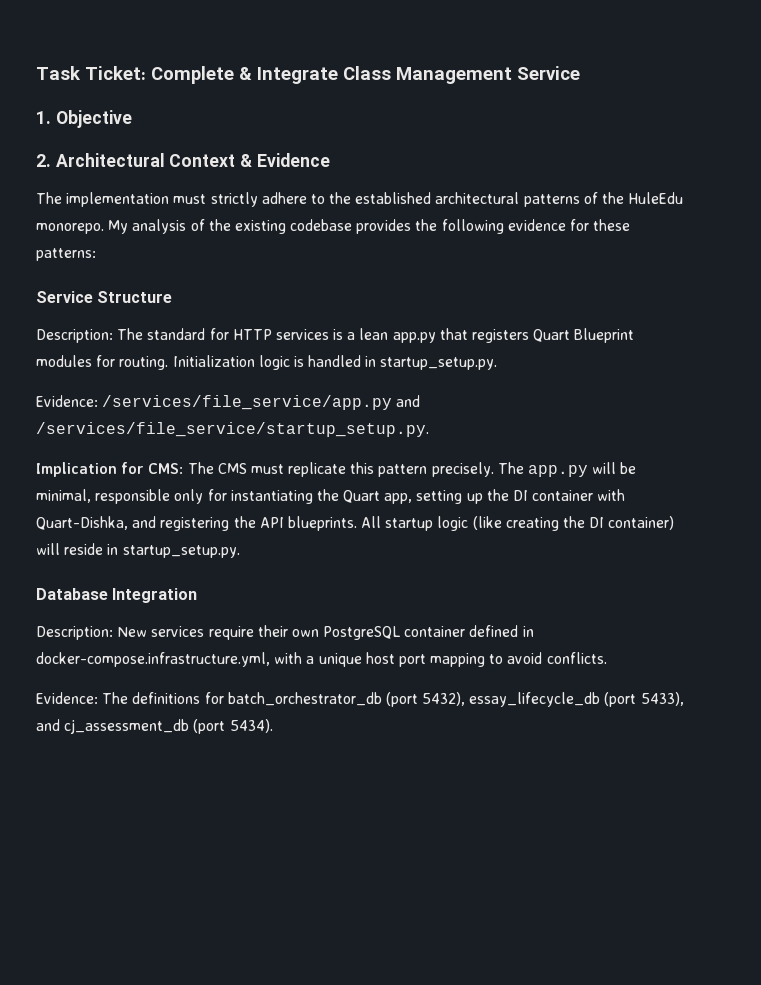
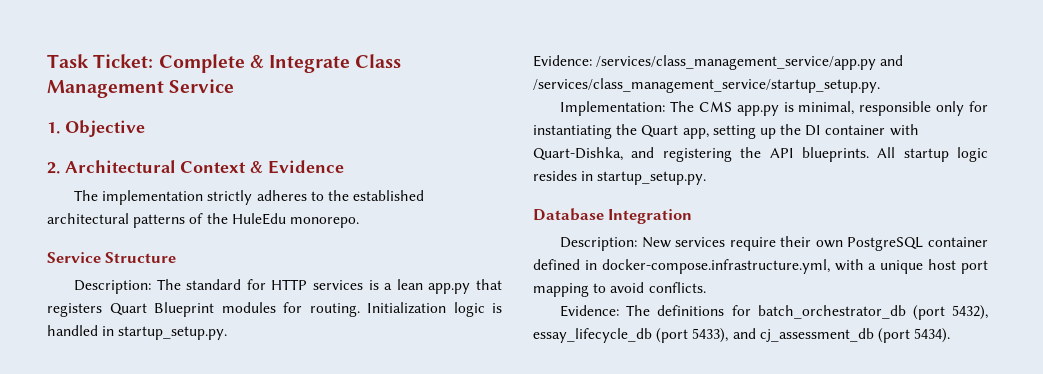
- The implementation must strictly adhere to the established architectural patterns of the HuleEdu monorepo. My analysis of the existing codebase provides the following evidence for these patterns:
+ The implementation strictly adheres to the established architectural patterns of the HuleEdu monorepo.
- Evidence: /services/file_service/app.py and /services/file_service/startup_setup.py.
- Implication for CMS: The CMS must replicate this pattern precisely. The app.py will be minimal, responsible only for instantiating the Quart app, setting up the DI container with Quart-Dishka, and registering the API blueprints.
+ Evidence: /services/class_management_service/app.py and /services/class_management_service/startup_setup.py.
+ Implementation: The CMS app.py is minimal, responsible only for instantiating the Quart app, setting up the DI container with Quart-Dishka, and registering the API blueprints.
- All startup logic (like creating the DI container) will reside in startup_setup.py.
+ All startup logic resides in startup_setup.py.

